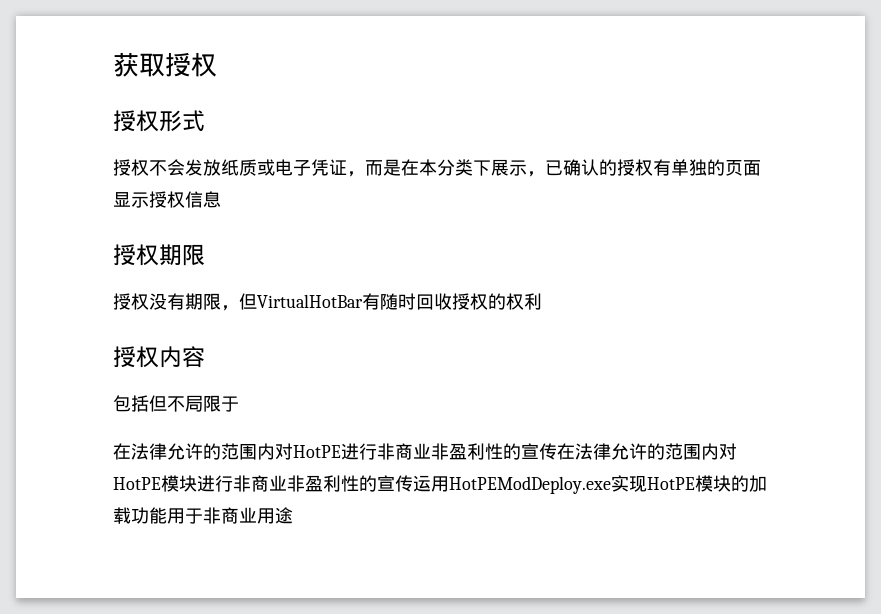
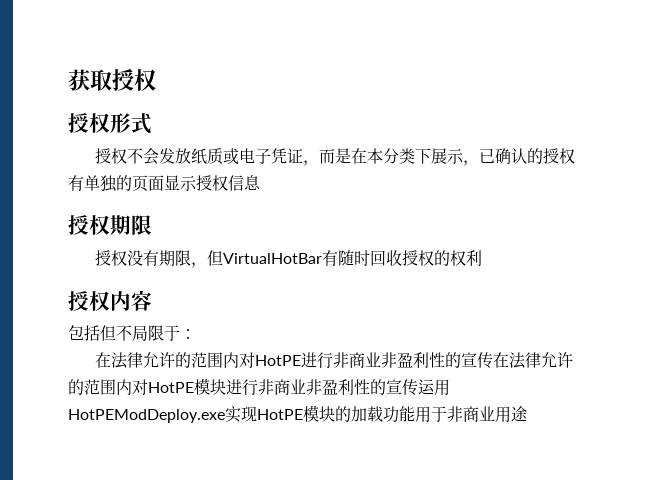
- 包括但不局限于
+ 包括但不局限于：

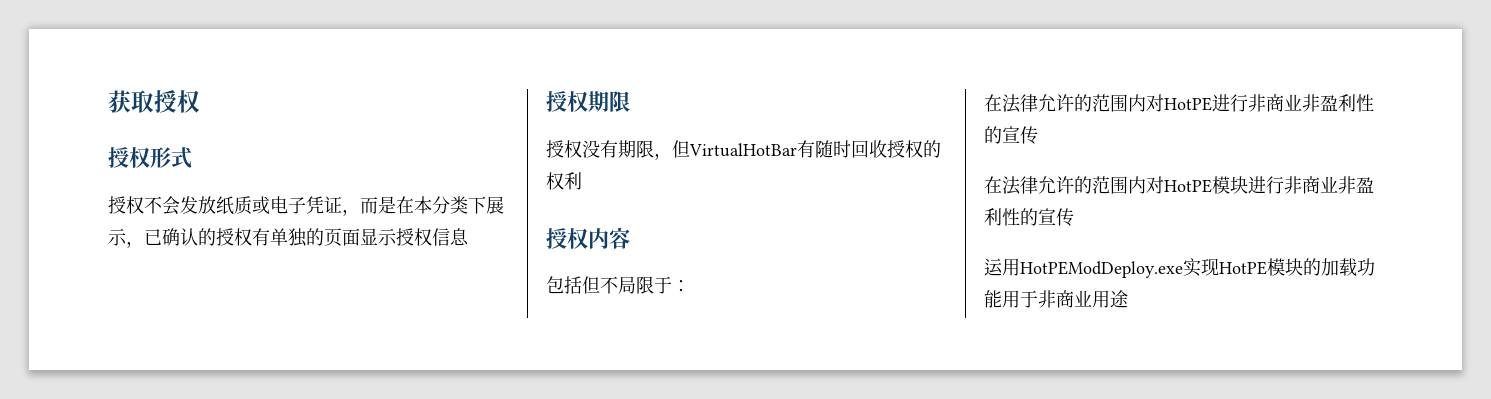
- 在法律允许的范围内对HotPE进行非商业非盈利性的宣传在法律允许的范围内对HotPE模块进行非商业非盈利性的宣传运用HotPEModDeploy.exe实现HotPE模块的加载功能用于非商业用途
+ 在法律允许的范围内对HotPE进行非商业非盈利性的宣传
+ 在法律允许的范围内对HotPE模块进行非商业非盈利性的宣传
+ 运用HotPEModDeploy.exe实现HotPE模块的加载功能用于非商业用途

